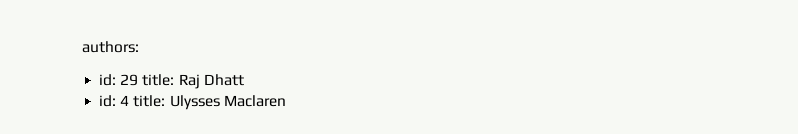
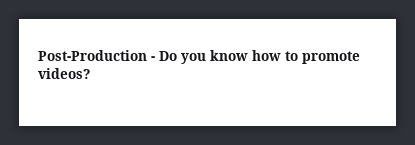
- authors:
- id: 29 title: Raj Dhatt
- id: 4 title: Ulysses Maclaren
+ Post-Production - Do you know how to promote videos?

